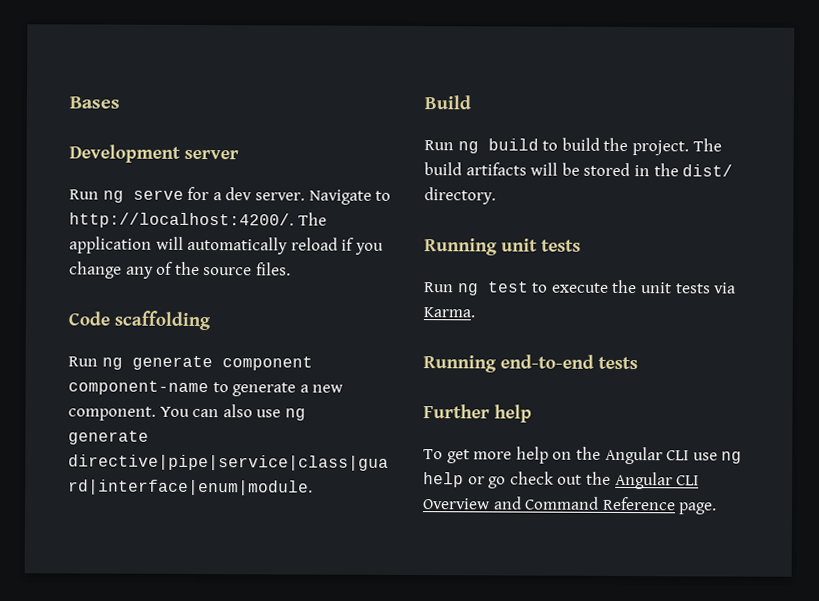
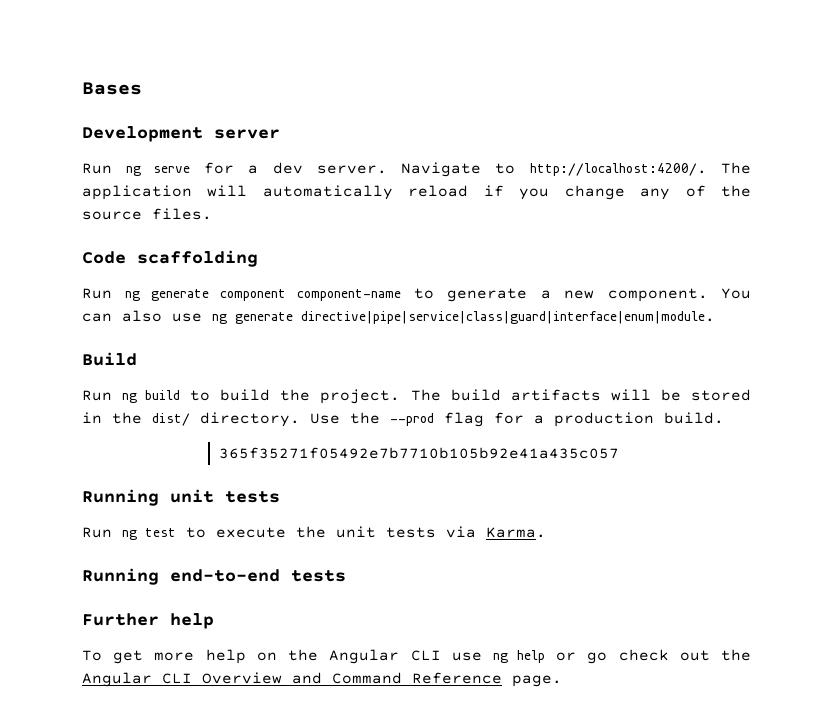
+ Use the --prod flag for a production build.
+ 365f35271f05492e7b7710b105b92e41a435c057

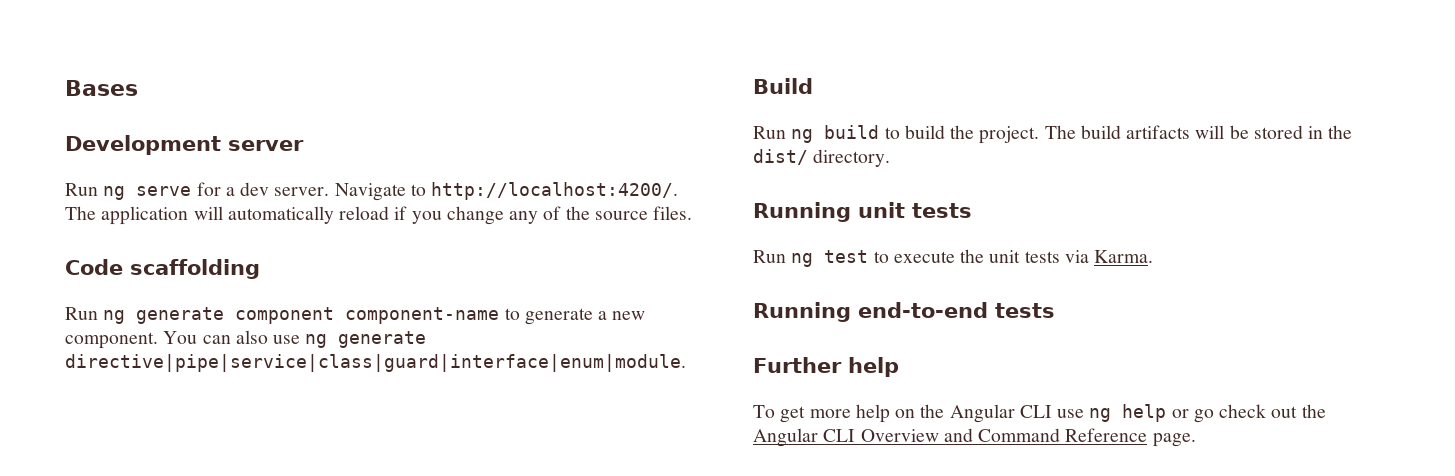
- Use the --prod flag for a production build.
- 365f35271f05492e7b7710b105b92e41a435c057

